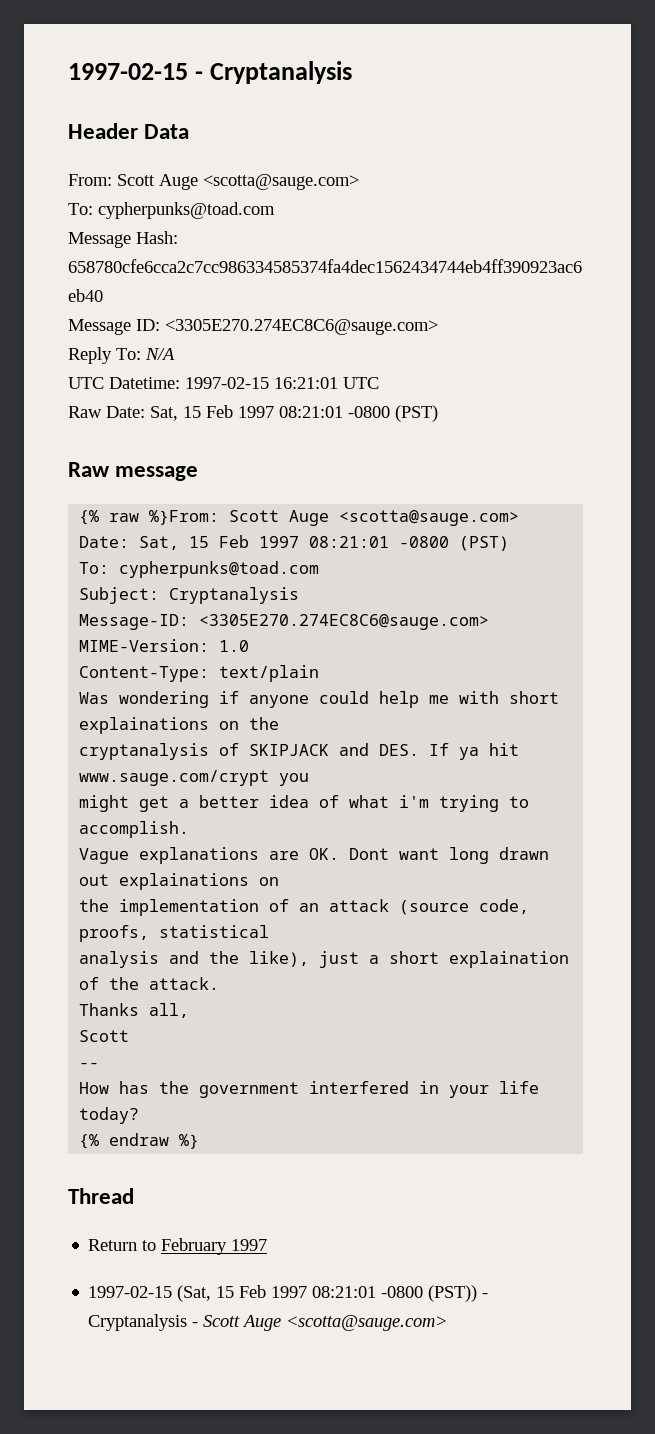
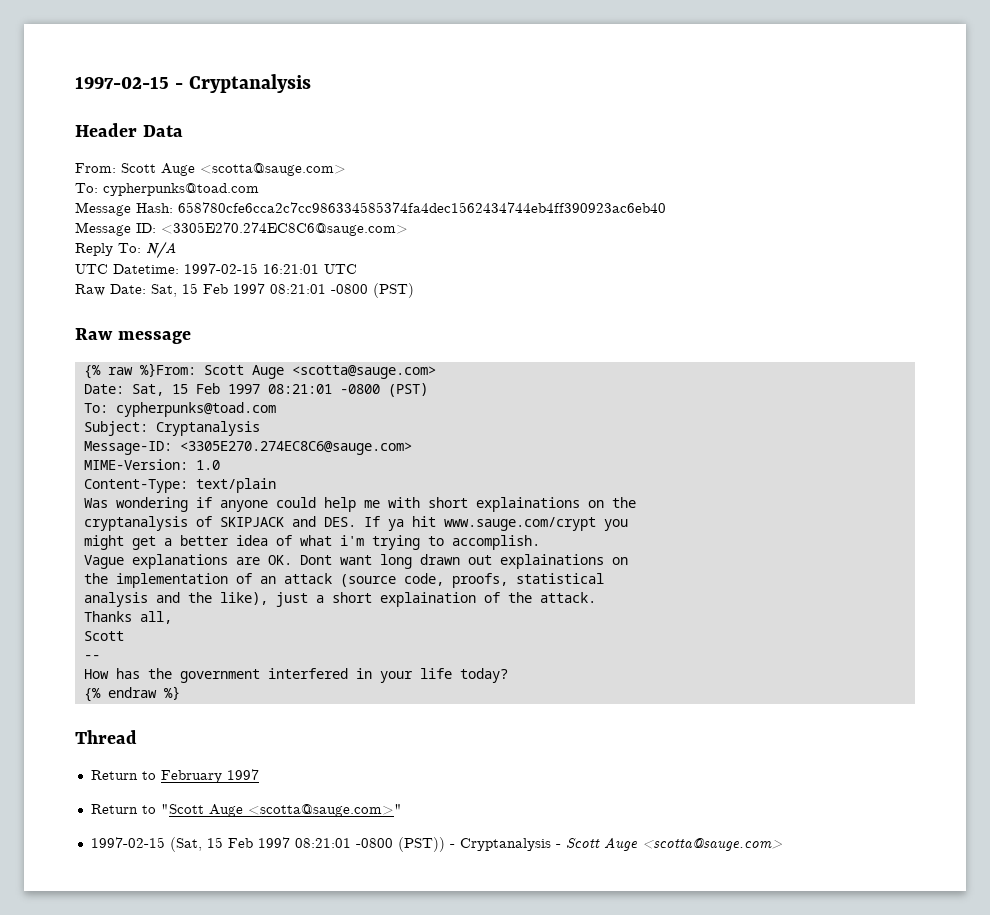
+ Return to "Scott Auge <scotta@sauge.com>"

